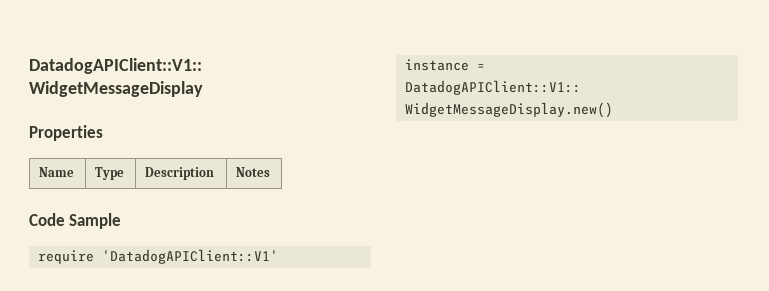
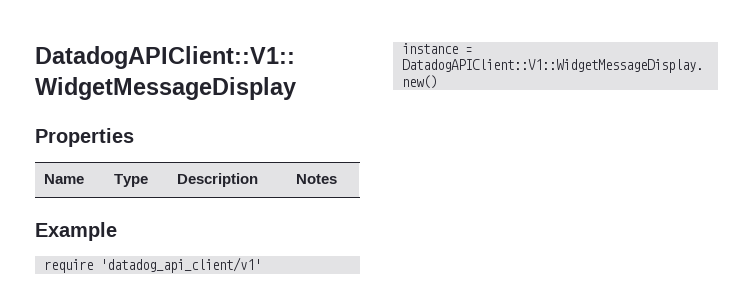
- Code Sample
+ Example
- require 'DatadogAPIClient::V1'
+ require 'datadog_api_client/v1'

